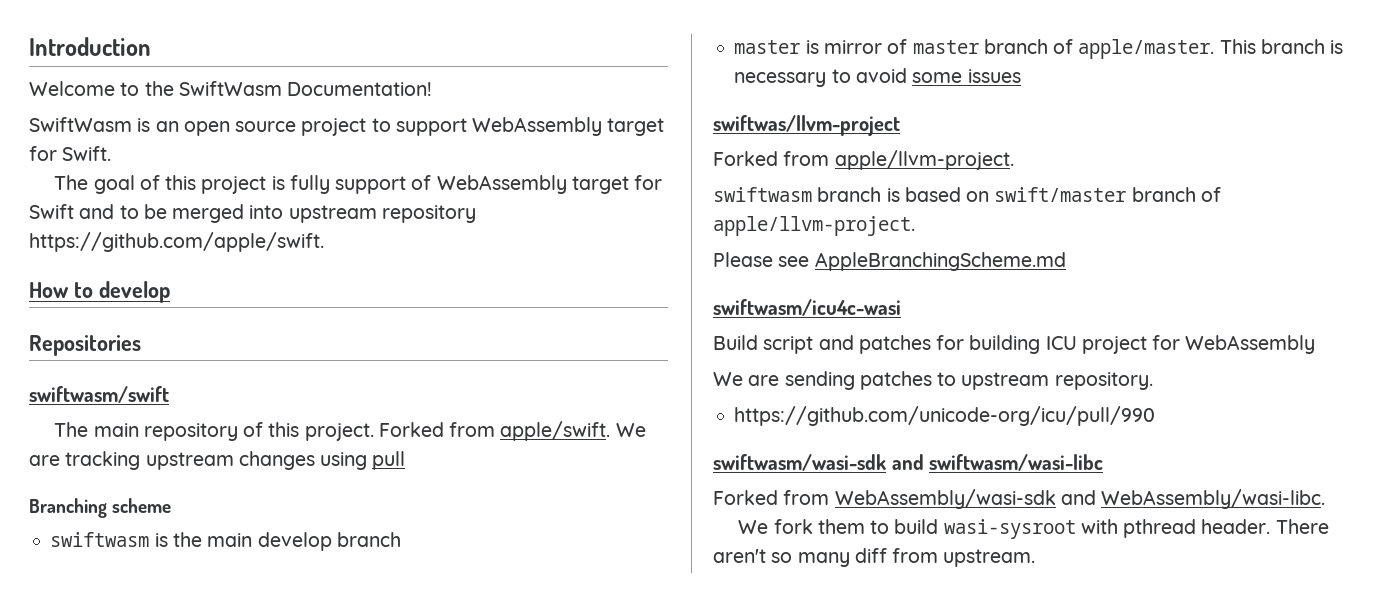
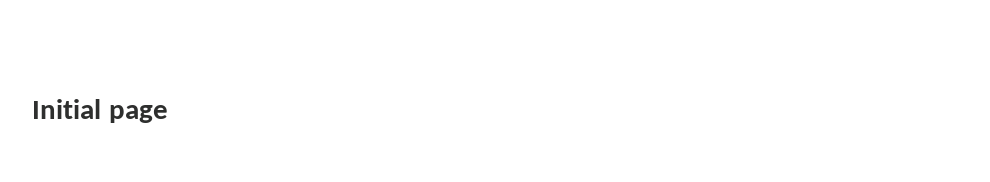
- Introduction
- Welcome to the SwiftWasm Documentation!
- SwiftWasm is an open source project to support WebAssembly target for Swift.
- The goal of this project is fully support of WebAssembly target for Swift and to be merged into upstream repository https://github.com/apple/swift.
- How to develop
- Repositories
- swiftwasm/swift
- The main repository of this project. Forked from apple/swift. We are tracking upstream changes using pull
- Branching scheme
- swiftwasm is the main develop branch
- master is mirror of master branch of apple/master. This branch is necessary to avoid some issues
- swiftwas/llvm-project
- Forked from apple/llvm-project.
- swiftwasm branch is based on swift/master branch of apple/llvm-project.
- Please see AppleBranchingScheme.md
- swiftwasm/icu4c-wasi
- Build script and patches for building ICU project for WebAssembly
- We are sending patches to upstream repository.
- https://github.com/unicode-org/icu/pull/990
- swiftwasm/wasi-sdk and swiftwasm/wasi-libc
- Forked from WebAssembly/wasi-sdk and WebAssembly/wasi-libc.
- We fork them to build wasi-sysroot with pthread header. There aren't so many diff from upstream.
+ Initial page

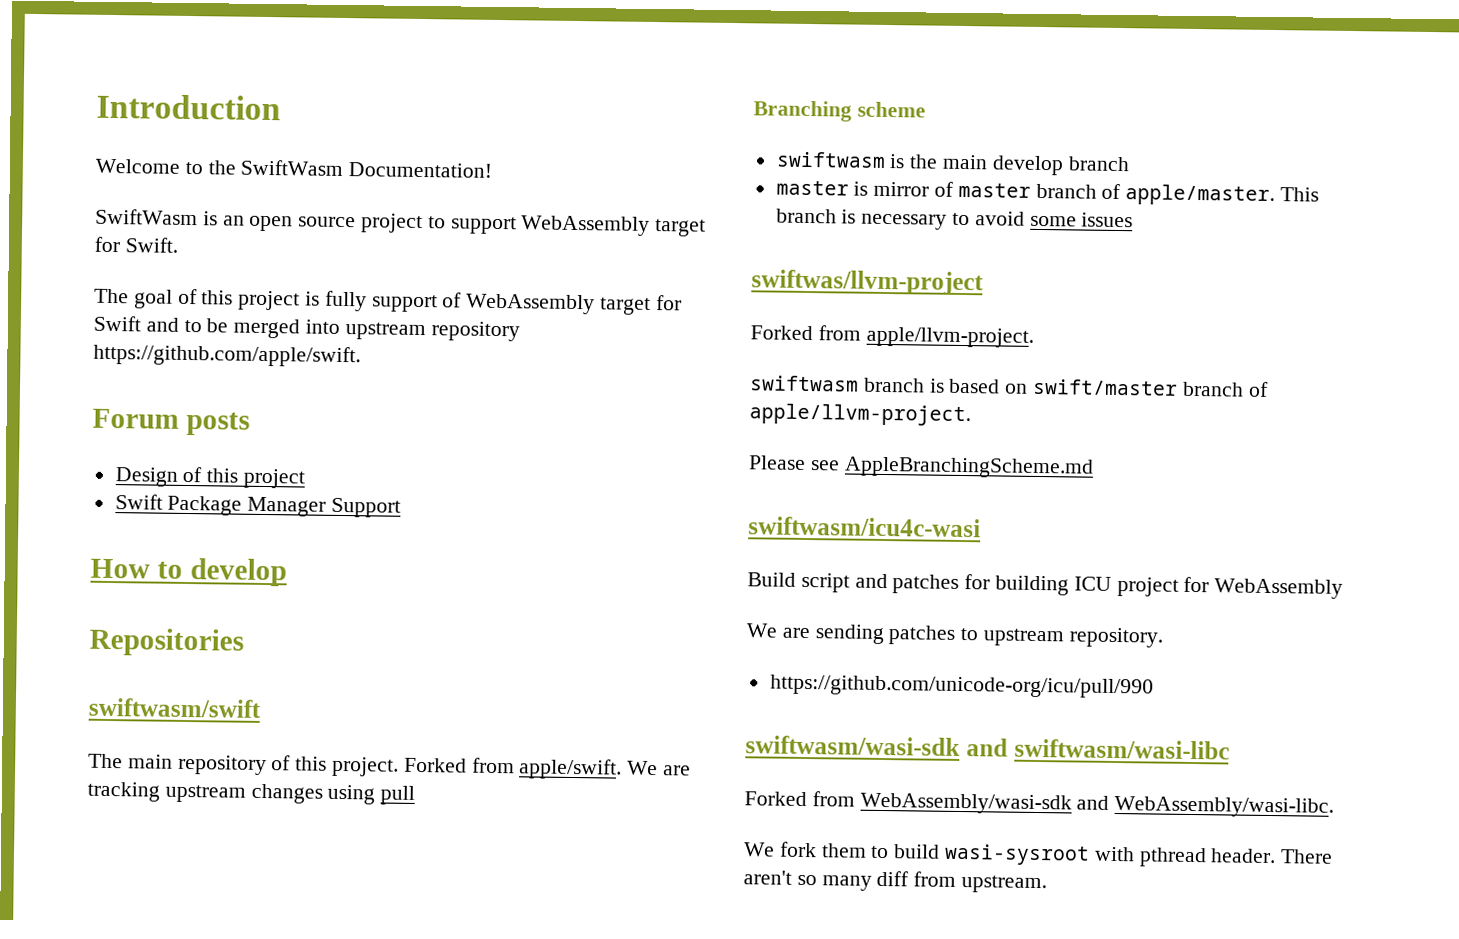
- Initial page
+ Introduction
+ Welcome to the SwiftWasm Documentation!
+ SwiftWasm is an open source project to support WebAssembly target for Swift.
+ The goal of this project is fully support of WebAssembly target for Swift and to be merged into upstream repository https://github.com/apple/swift.
+ Forum posts
+ Design of this project
+ Swift Package Manager Support
+ How to develop
+ Repositories
+ swiftwasm/swift
+ The main repository of this project. Forked from apple/swift. We are tracking upstream changes using pull
+ Branching scheme
+ swiftwasm is the main develop branch
+ master is mirror of master branch of apple/master. This branch is necessary to avoid some issues
+ swiftwas/llvm-project
+ Forked from apple/llvm-project.
+ swiftwasm branch is based on swift/master branch of apple/llvm-project.
+ Please see AppleBranchingScheme.md
+ swiftwasm/icu4c-wasi
+ Build script and patches for building ICU project for WebAssembly
+ We are sending patches to upstream repository.
+ https://github.com/unicode-org/icu/pull/990
+ swiftwasm/wasi-sdk and swiftwasm/wasi-libc
+ Forked from WebAssembly/wasi-sdk and WebAssembly/wasi-libc.
+ We fork them to build wasi-sysroot with pthread header. There aren't so many diff from upstream.

